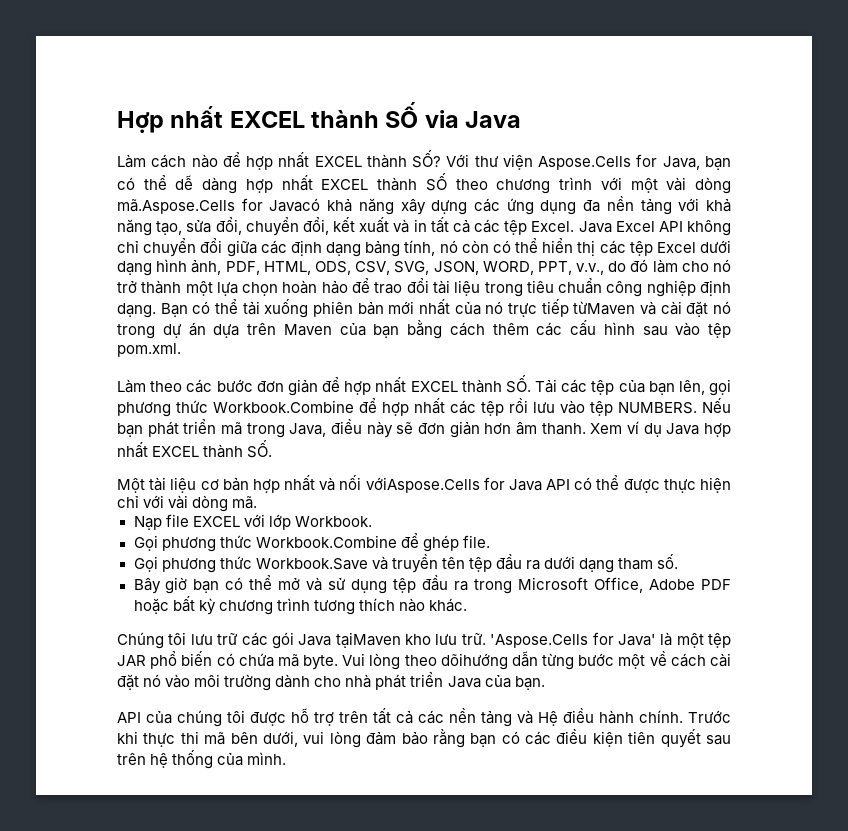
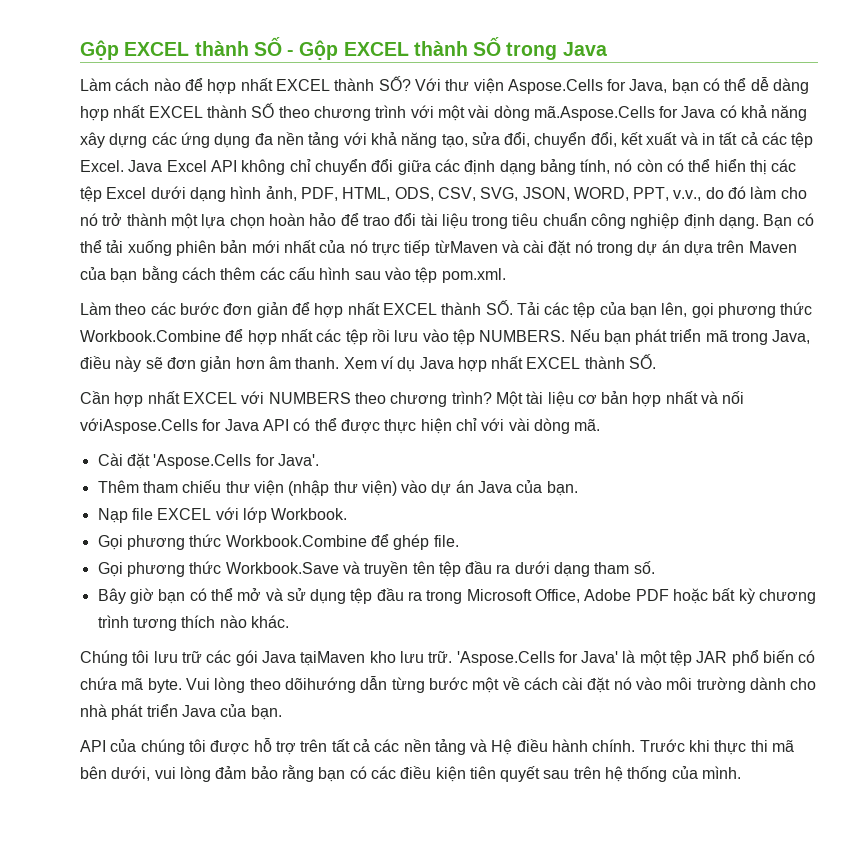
- Hợp nhất EXCEL thành SỐ via Java
+ Gộp EXCEL thành SỐ - Gộp EXCEL thành SỐ trong Java
- Với thư viện Aspose.Cells for Java, bạn có thể dễ dàng hợp nhất EXCEL thành SỐ theo chương trình với một vài dòng mã.Aspose.Cells for Javacó khả năng xây dựng các ứng dụng đa nền tảng với khả năng tạo, sửa đổi, chuyển đổi, kết xuất và in tất cả các tệp Excel.
+ Với thư viện Aspose.Cells for Java, bạn có thể dễ dàng hợp nhất EXCEL thành SỐ theo chương trình với một vài dòng mã.Aspose.Cells for Java có khả năng xây dựng các ứng dụng đa nền tảng với khả năng tạo, sửa đổi, chuyển đổi, kết xuất và in tất cả các tệp Excel.
+ Cần hợp nhất EXCEL với NUMBERS theo chương trình?
+ Cài đặt 'Aspose.Cells for Java'.
+ Thêm tham chiếu thư viện (nhập thư viện) vào dự án Java của bạn.

